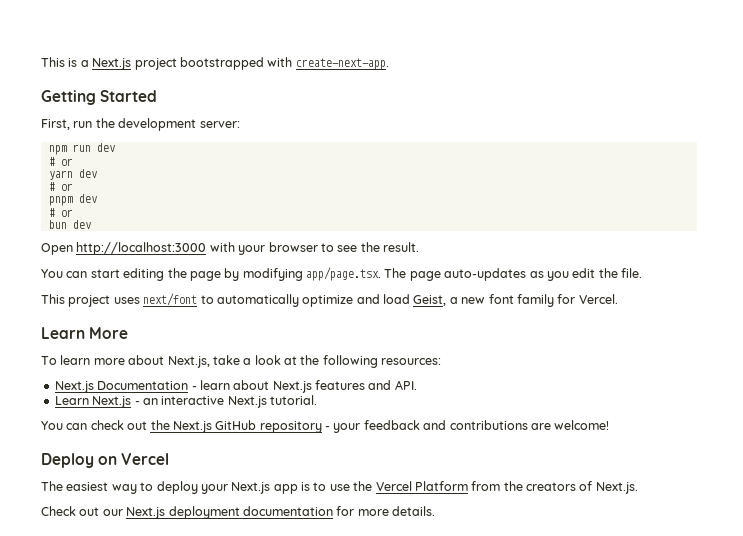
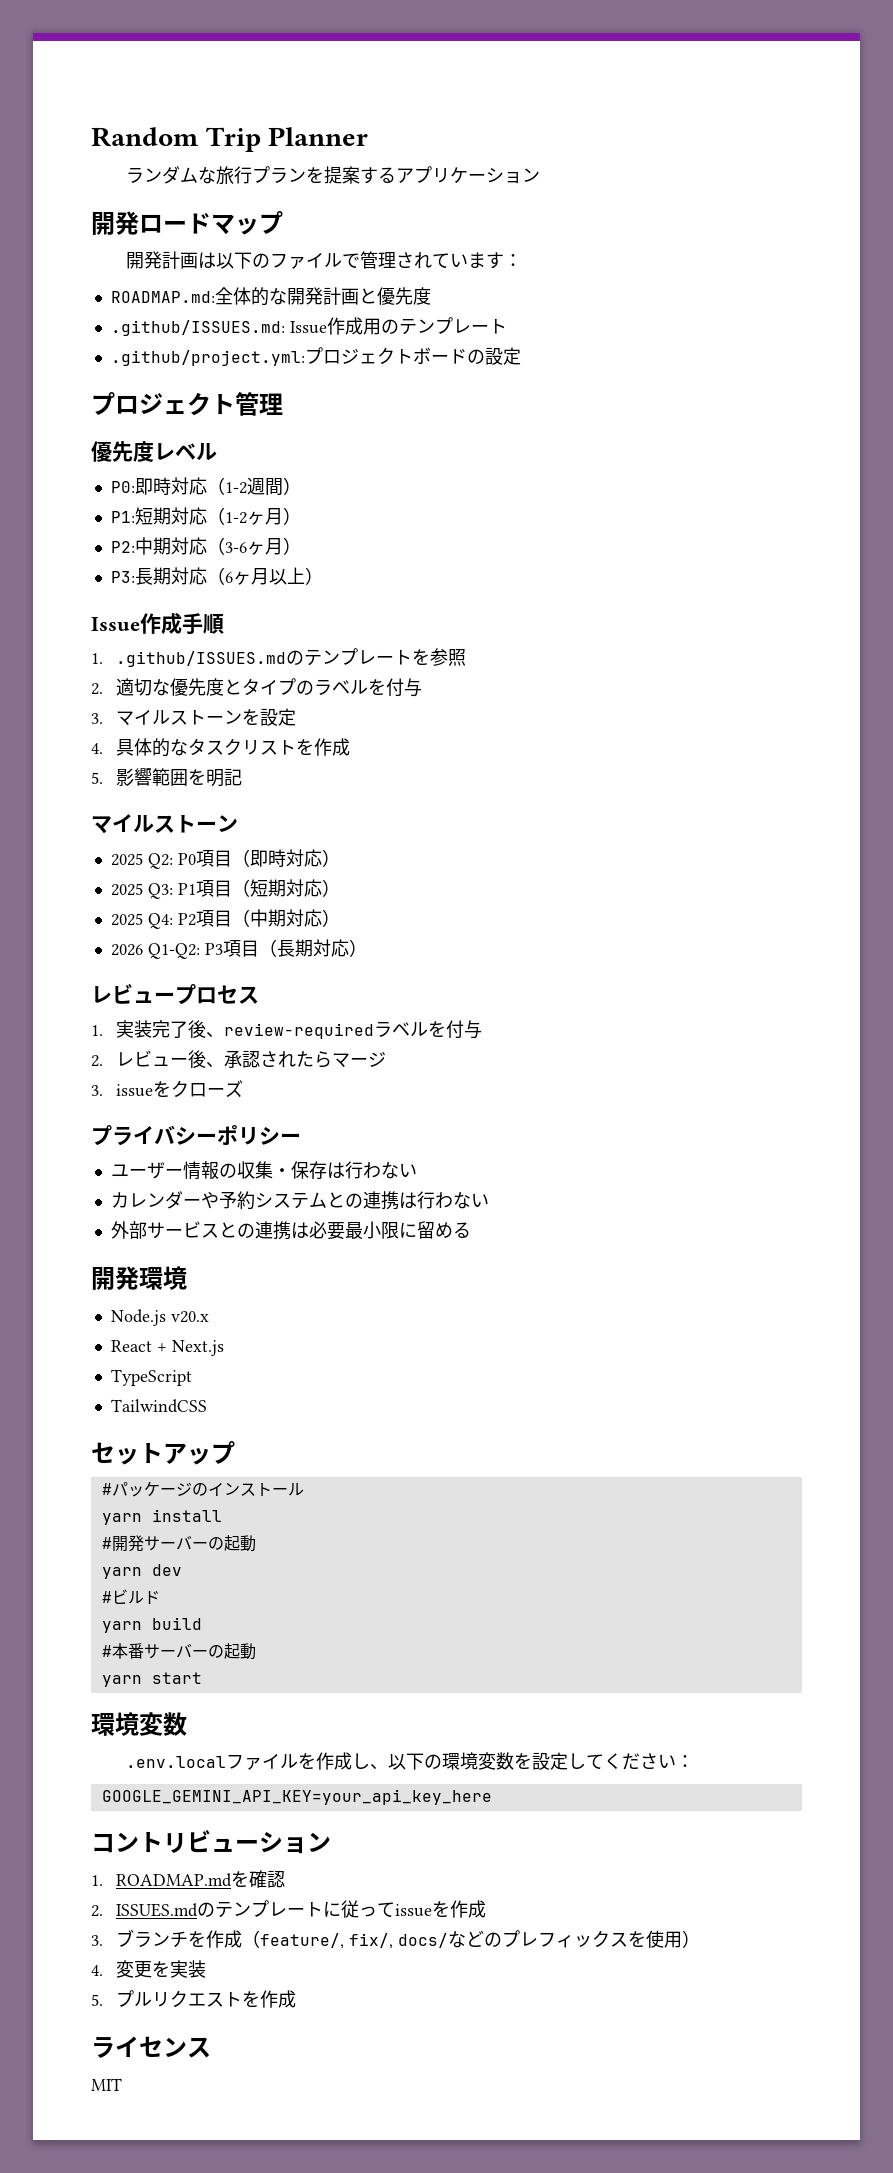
- This is a Next.js project bootstrapped with create-next-app.
- Getting Started
- First, run the development server:
- npm run dev
- # or
+ Random Trip Planner
+ ランダムな旅行プランを提案するアプリケーション
+ 開発ロードマップ
+ 開発計画は以下のファイルで管理されています：
+ ROADMAP.md:全体的な開発計画と優先度
+ .github/ISSUES.md: Issue作成用のテンプレート
+ .github/project.yml:プロジェクトボードの設定
+ プロジェクト管理
+ 優先度レベル
+ P0:即時対応（1-2週間）
+ P1:短期対応（1-2ヶ月）
+ P2:中期対応（3-6ヶ月）
+ P3:長期対応（6ヶ月以上）
+ Issue作成手順
+ 1. .github/ISSUES.mdのテンプレートを参照
+ 2.適切な優先度とタイプのラベルを付与
+ 3.マイルストーンを設定
+ 4.具体的なタスクリストを作成
+ 5.影響範囲を明記
+ マイルストーン
+ 2025 Q2: P0項目（即時対応）
+ 2025 Q3: P1項目（短期対応）
+ 2025 Q4: P2項目（中期対応）
+ 2026 Q1-Q2: P3項目（長期対応）
+ レビュープロセス
+ 1.実装完了後、review-requiredラベルを付与
+ 2.レビュー後、承認されたらマージ
+ 3. issueをクローズ
+ プライバシーポリシー
+ ユーザー情報の収集・保存は行わない
+ カレンダーや予約システムとの連携は行わない
+ 外部サービスとの連携は必要最小限に留める
+ 開発環境
+ Node.js v20.x
+ React + Next.js
+ TypeScript
+ TailwindCSS
+ セットアップ
+ #パッケージのインストール
+ yarn install
+ #開発サーバーの起動
  yarn dev
- # or
- pnpm dev
- # or
- bun dev
- Open http://localhost:3000 with your browser to see the result.
- You can start editing the page by modifying app/page.tsx. The page auto-updates as you edit the file.
- This project uses next/font to automatically optimize and load Geist, a new font family for Vercel.
- Learn More
- To learn more about Next.js, take a look at the following resources:
- Next.js Documentation - learn about Next.js features and API.
- Learn Next.js - an interactive Next.js tutorial.
- You can check out the Next.js GitHub repository - your feedback and contributions are welcome!
- Deploy on Vercel
- The easiest way to deploy your Next.js app is to use the Vercel Platform from the creators of Next.js.
- Check out our Next.js deployment documentation for more details.
+ #ビルド
+ yarn build
+ #本番サーバーの起動
+ yarn start
+ 環境変数
+ .env.localファイルを作成し、以下の環境変数を設定してください：
+ GOOGLE_GEMINI_API_KEY=your_api_key_here
+ コントリビューション
+ 1. ROADMAP.mdを確認
+ 2. ISSUES.mdのテンプレートに従ってissueを作成
+ 3.ブランチを作成（feature/, fix/, docs/などのプレフィックスを使用）
+ 4.変更を実装
+ 5.プルリクエストを作成
+ ライセンス
+ MIT

